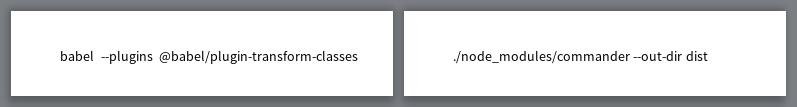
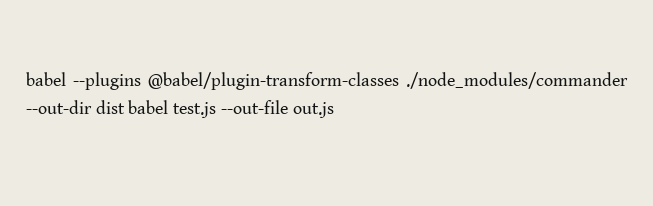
- babel --plugins @babel/plugin-transform-classes ./node_modules/commander --out-dir dist
+ babel --plugins @babel/plugin-transform-classes ./node_modules/commander --out-dir dist babel test.js --out-file out.js

